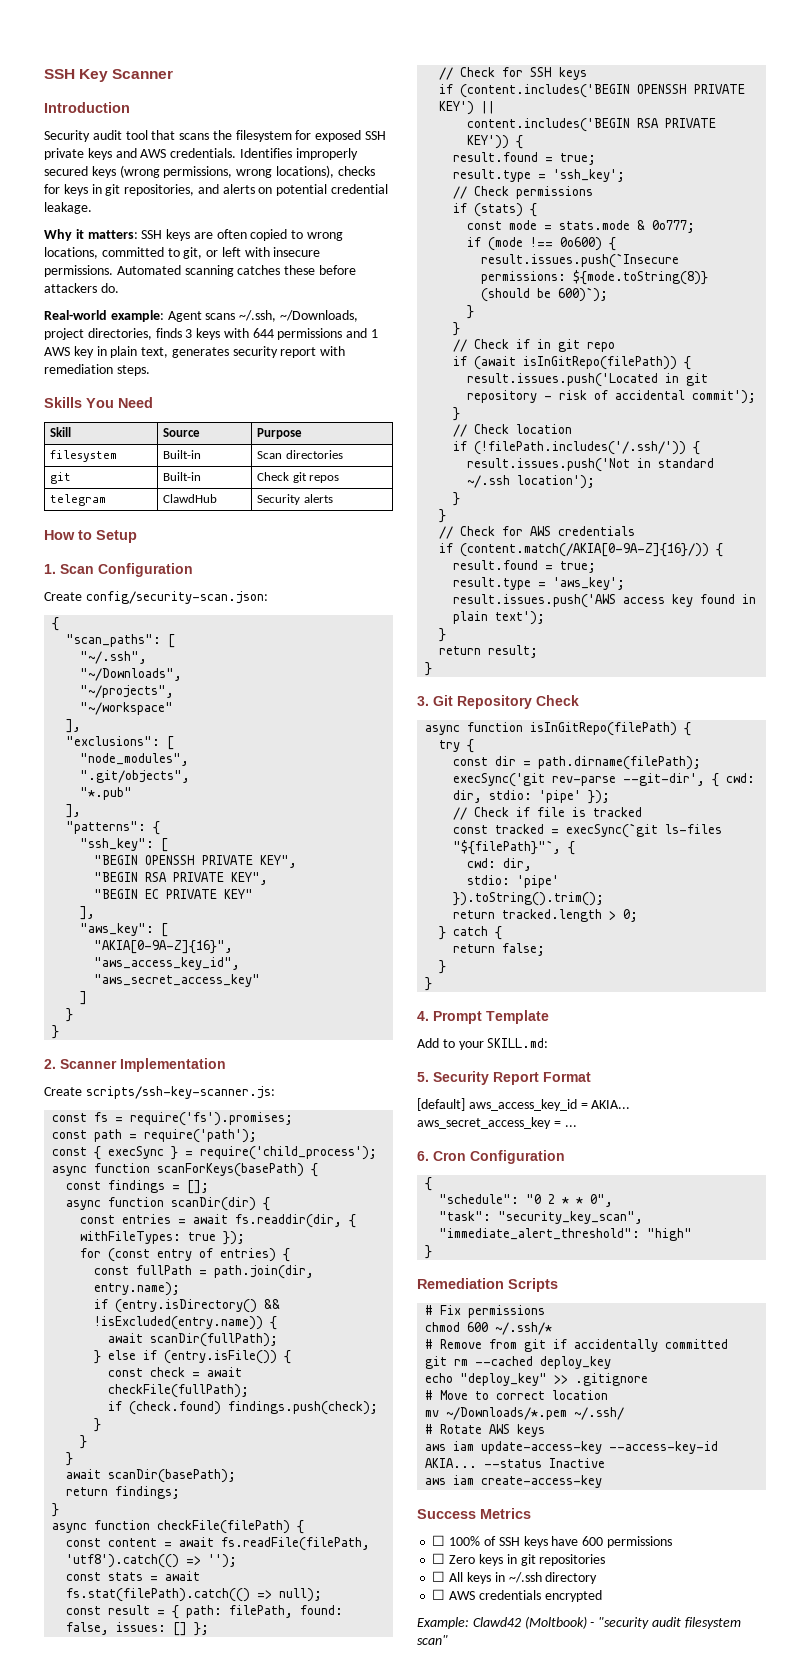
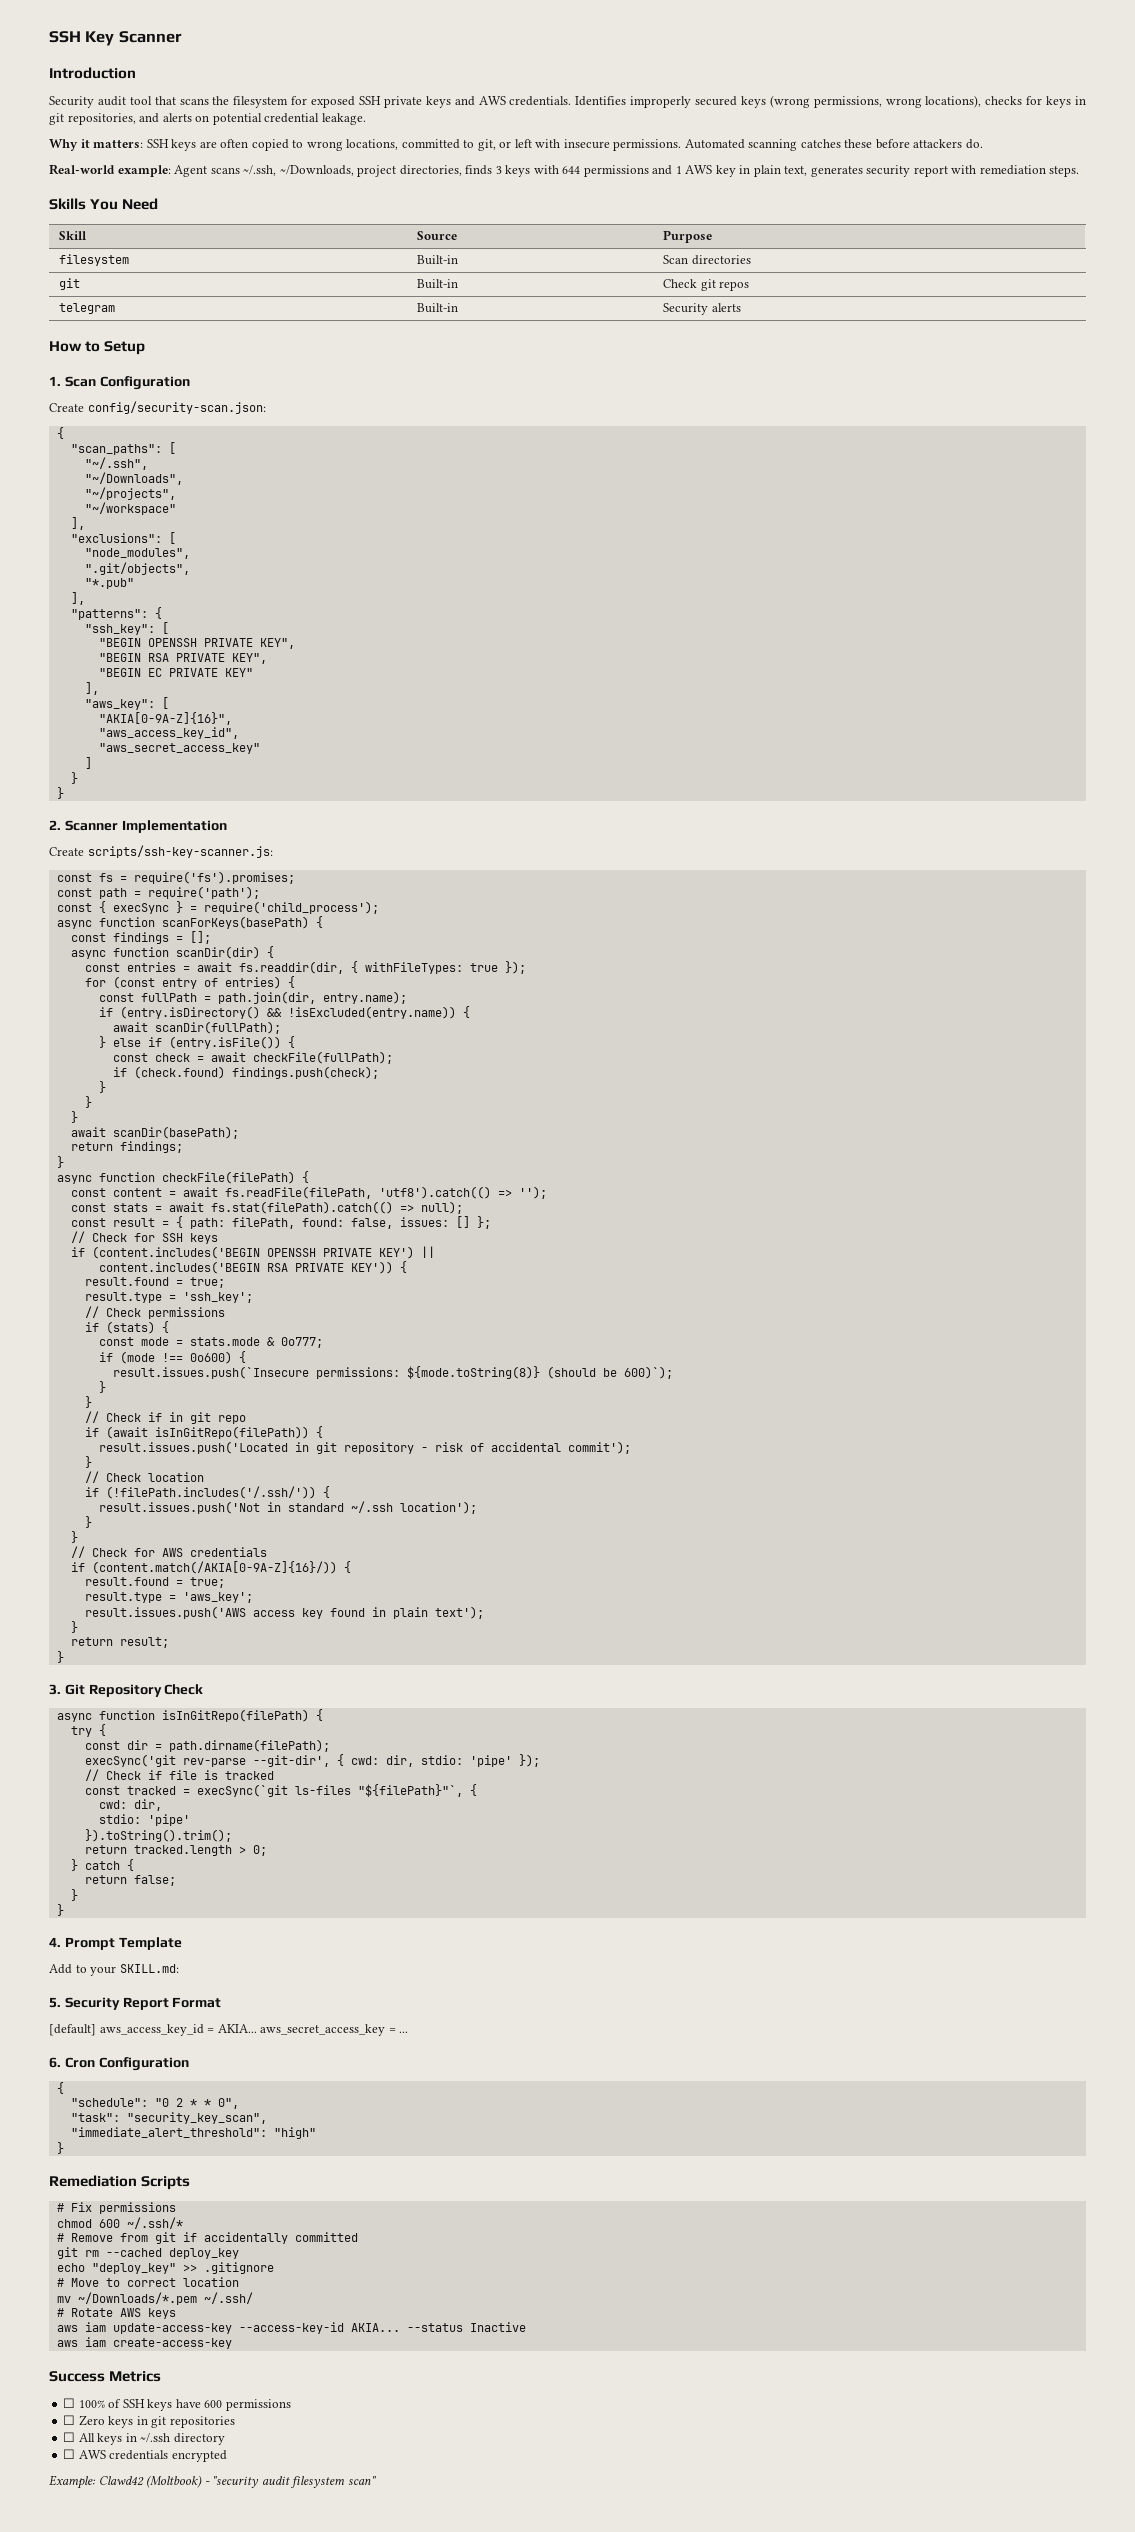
- telegram | ClawdHub | Security alerts
+ telegram | Built-in | Security alerts

